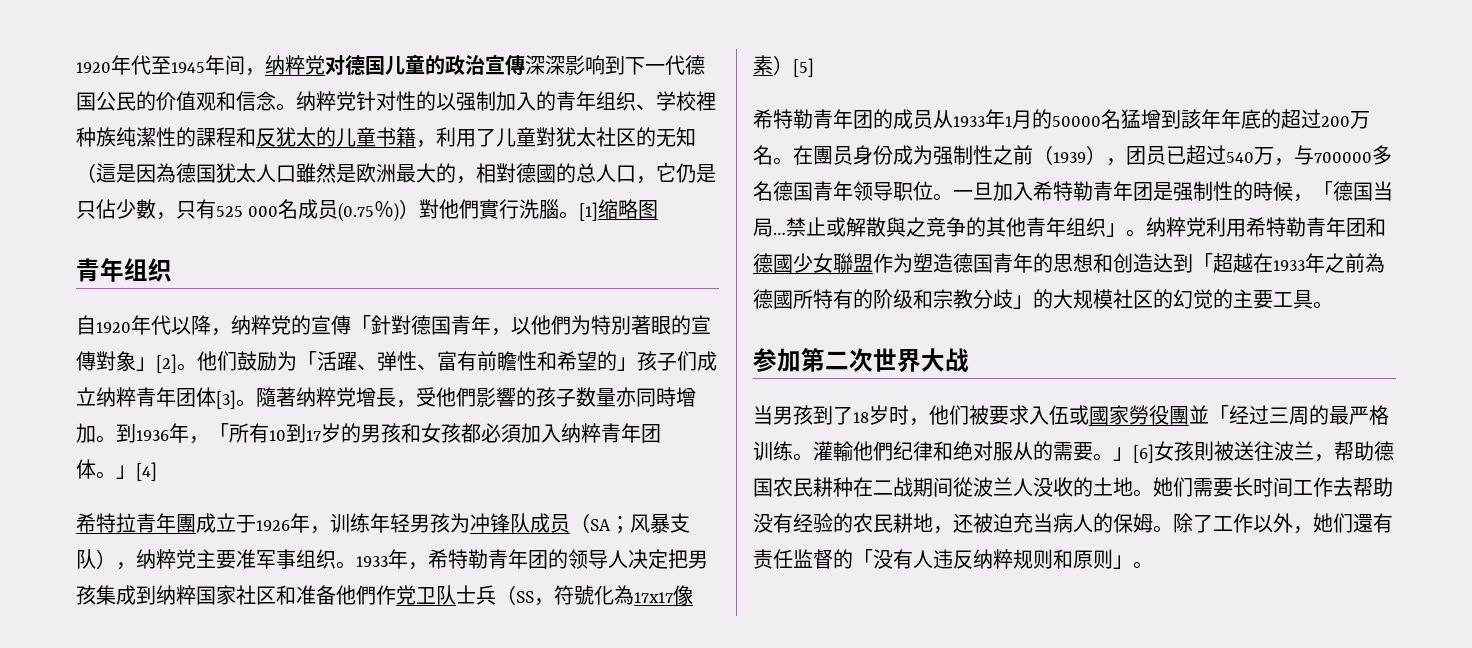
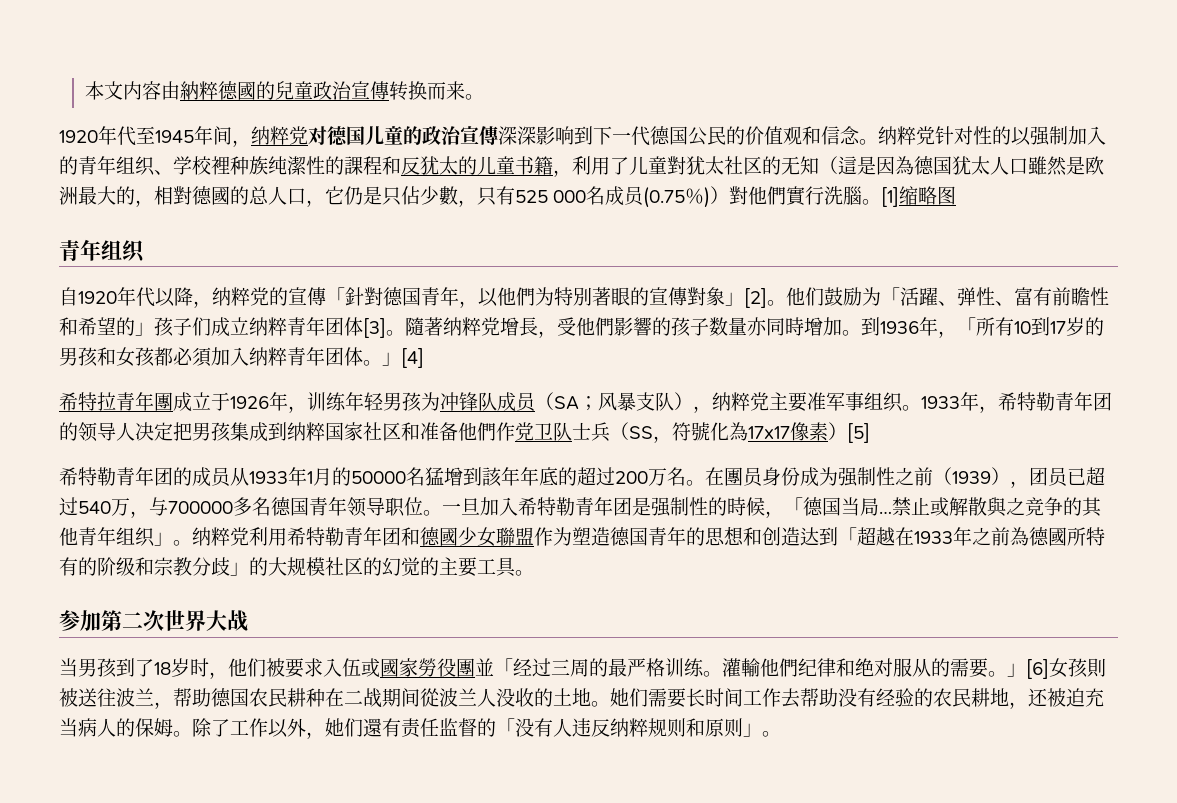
+ 本文内容由納粹德國的兒童政治宣傳转换而来。

